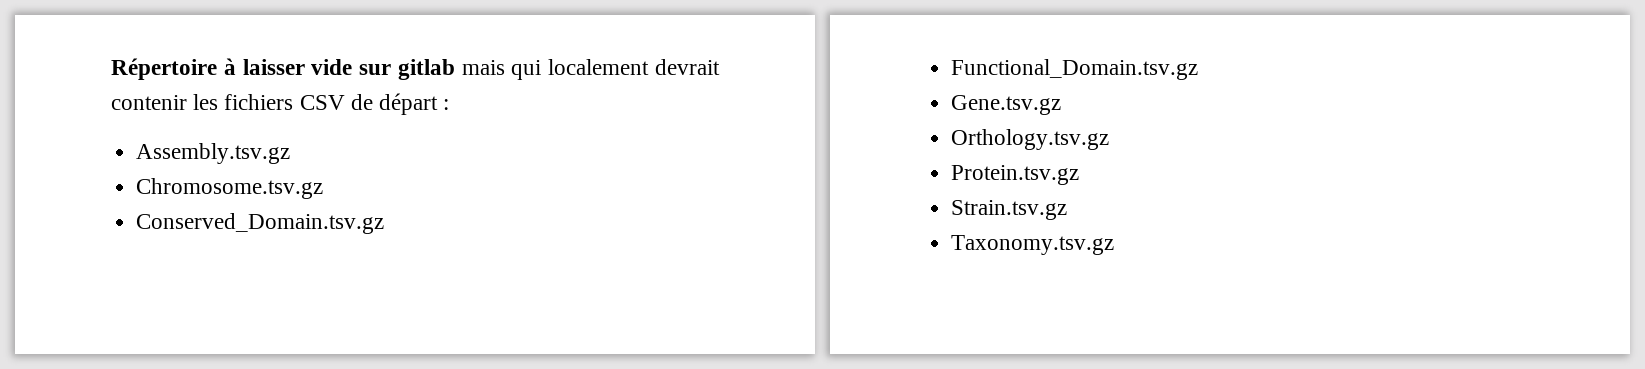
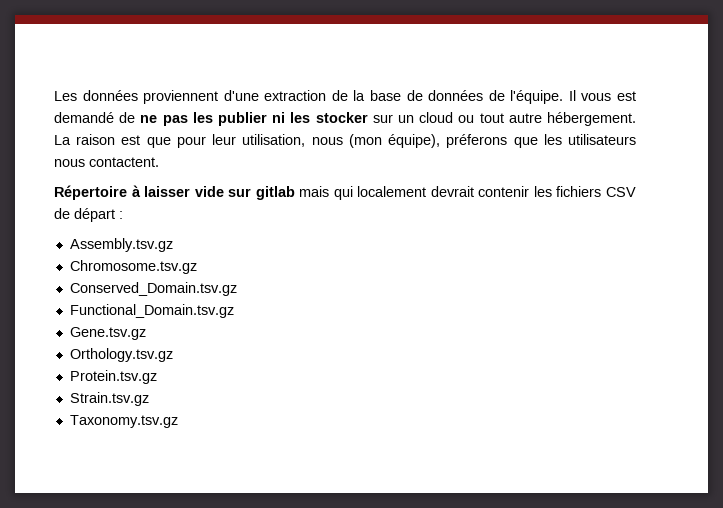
+ Les données proviennent d'une extraction de la base de données de l'équipe. Il vous est demandé de ne pas les publier ni les stocker sur un cloud ou tout autre hébergement. La raison est que pour leur utilisation, nous (mon équipe), préferons que les utilisateurs nous contactent.

